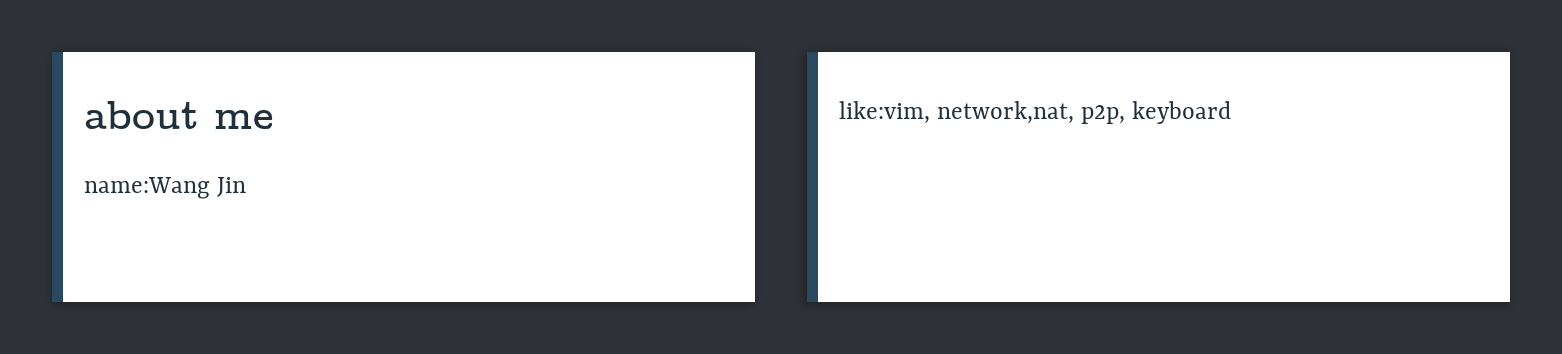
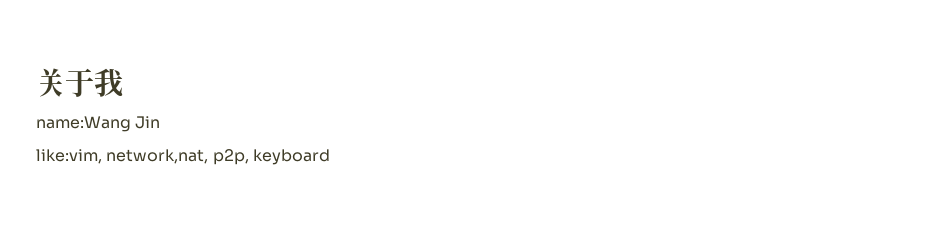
- about me
+ 关于我

